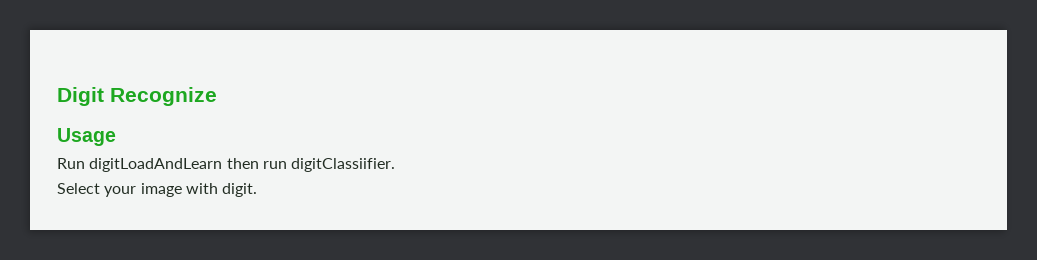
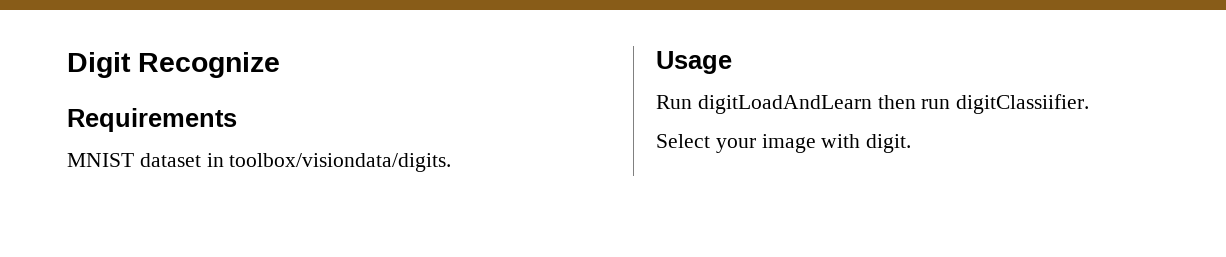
+ Requirements
+ MNIST dataset in toolbox/visiondata/digits.

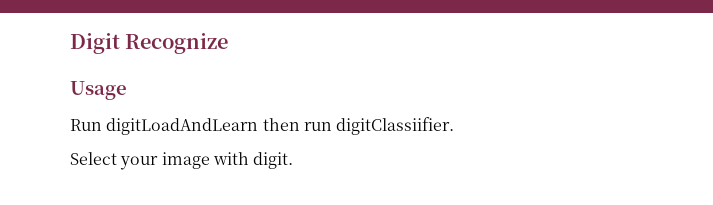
- Requirements
- MNIST dataset in toolbox/visiondata/digits.

